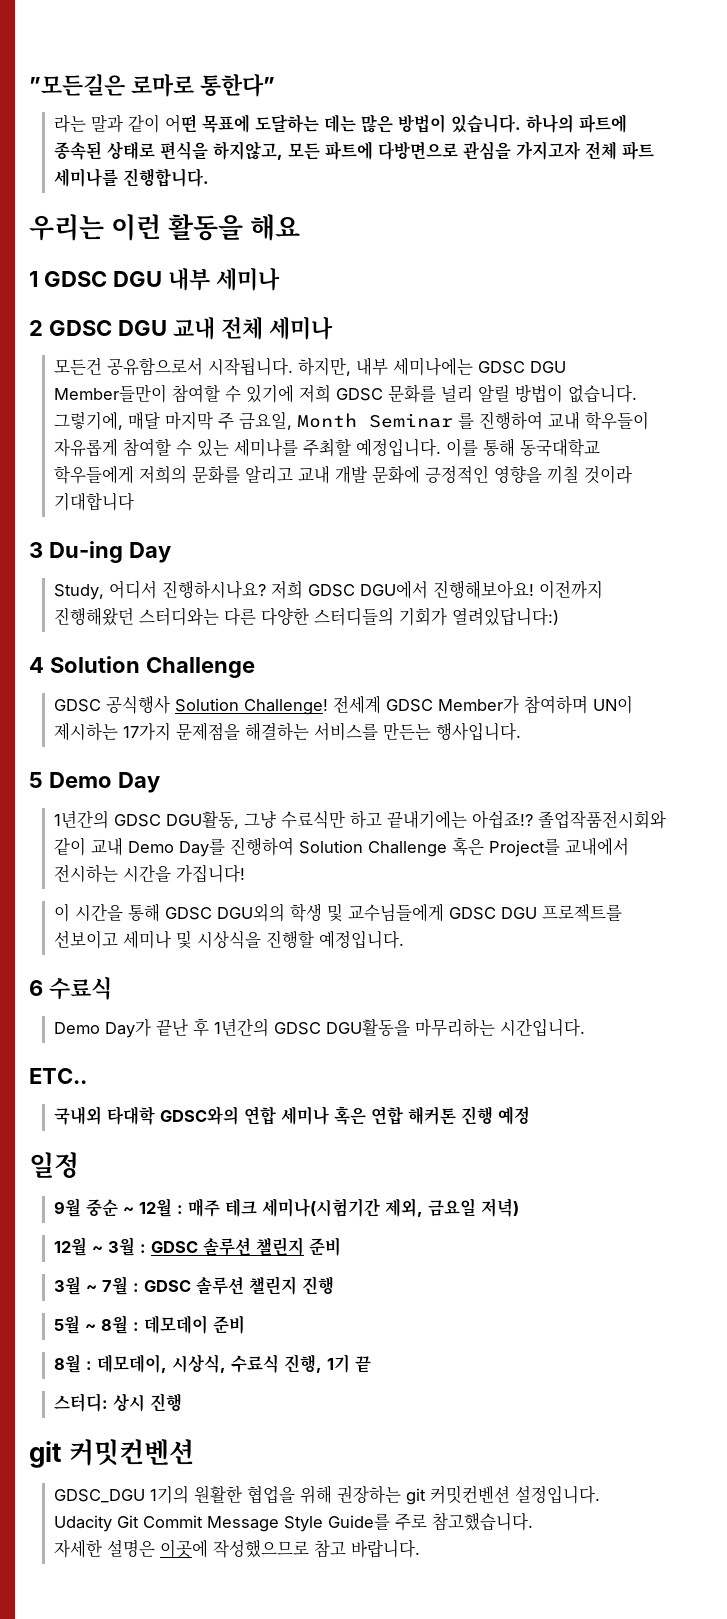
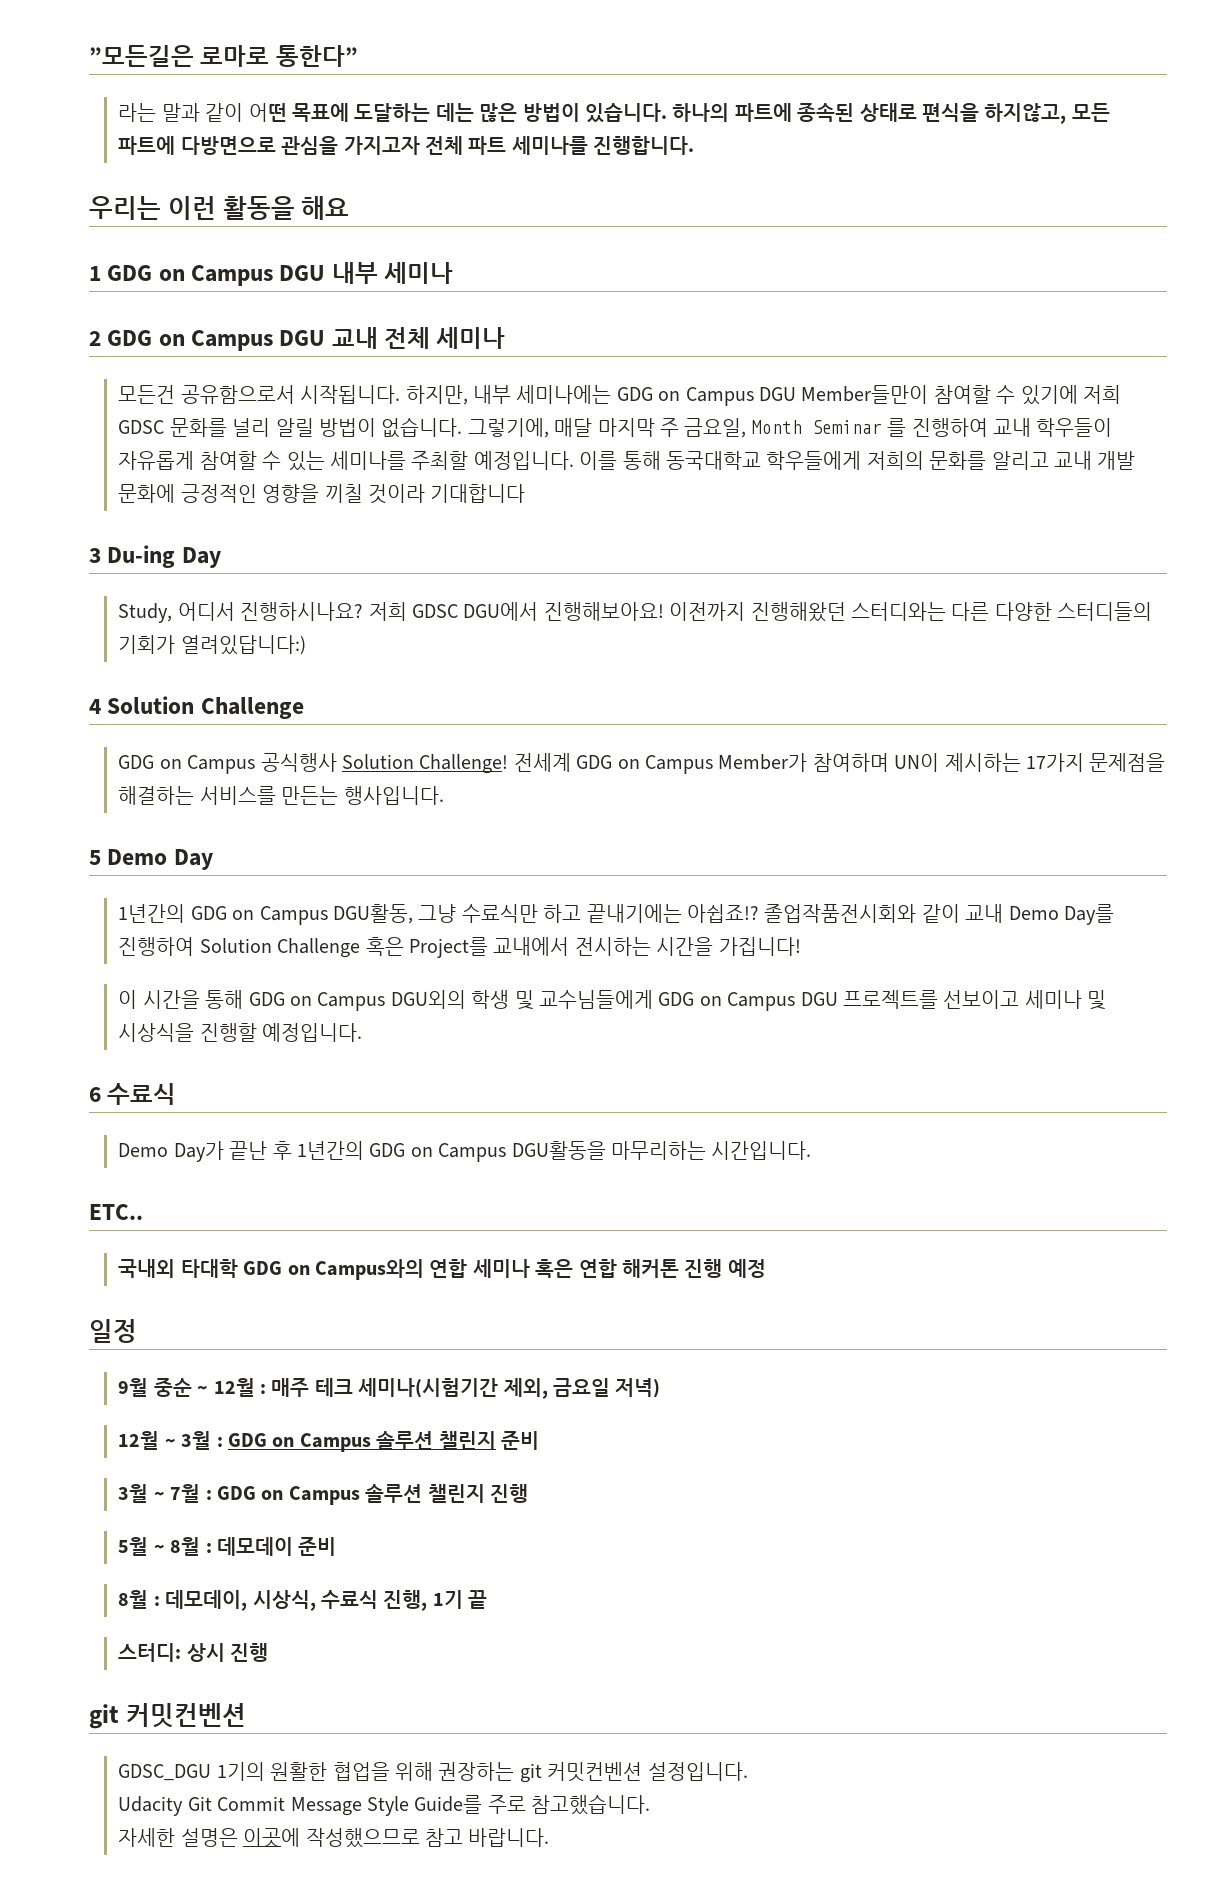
- 1 GDSC DGU 내부 세미나
+ 1 GDG on Campus DGU 내부 세미나
- 2 GDSC DGU 교내 전체 세미나
+ 2 GDG on Campus DGU 교내 전체 세미나
- 하지만, 내부 세미나에는 GDSC DGU Member들만이 참여할 수 있기에 저희 GDSC 문화를 널리 알릴 방법이 없습니다.
+ 하지만, 내부 세미나에는 GDG on Campus DGU Member들만이 참여할 수 있기에 저희 GDSC 문화를 널리 알릴 방법이 없습니다.
- GDSC 공식행사 Solution Challenge!
+ GDG on Campus 공식행사 Solution Challenge!
- 전세계 GDSC Member가 참여하며 UN이 제시하는 17가지 문제점을 해결하는 서비스를 만든는 행사입니다.
+ 전세계 GDG on Campus Member가 참여하며 UN이 제시하는 17가지 문제점을 해결하는 서비스를 만든는 행사입니다.
- 1년간의 GDSC DGU활동, 그냥 수료식만 하고 끝내기에는 아쉽죠!?
+ 1년간의 GDG on Campus DGU활동, 그냥 수료식만 하고 끝내기에는 아쉽죠!?
- 이 시간을 통해 GDSC DGU외의 학생 및 교수님들에게 GDSC DGU 프로젝트를 선보이고 세미나 및 시상식을 진행할 예정입니다.
+ 이 시간을 통해 GDG on Campus DGU외의 학생 및 교수님들에게 GDG on Campus DGU 프로젝트를 선보이고 세미나 및 시상식을 진행할 예정입니다.
- Demo Day가 끝난 후 1년간의 GDSC DGU활동을 마무리하는 시간입니다.
+ Demo Day가 끝난 후 1년간의 GDG on Campus DGU활동을 마무리하는 시간입니다.
- 국내외 타대학 GDSC와의 연합 세미나 혹은 연합 해커톤 진행 예정
+ 국내외 타대학 GDG on Campus와의 연합 세미나 혹은 연합 해커톤 진행 예정
- 12월 ~ 3월 : GDSC 솔루션 챌린지 준비
+ 12월 ~ 3월 : GDG on Campus 솔루션 챌린지 준비
- 3월 ~ 7월 : GDSC 솔루션 챌린지 진행
+ 3월 ~ 7월 : GDG on Campus 솔루션 챌린지 진행

